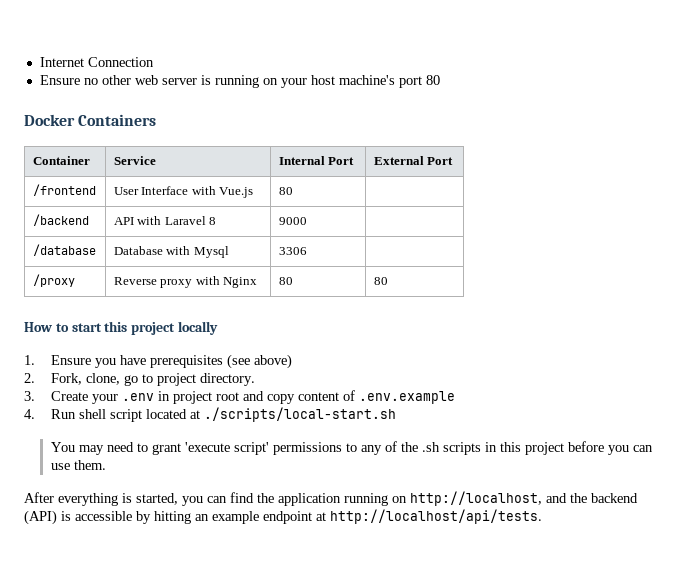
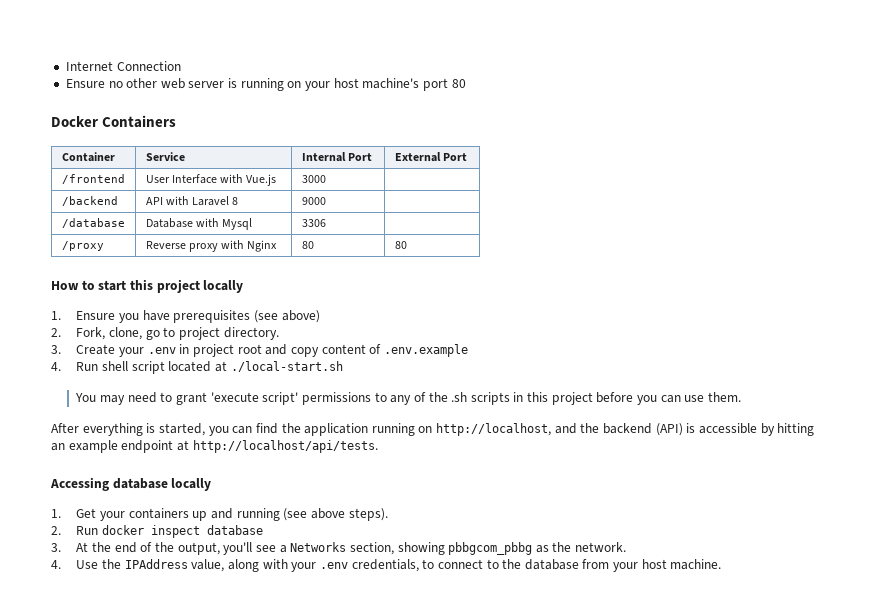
- /frontend | User Interface with Vue.js | 80 |
+ /frontend | User Interface with Vue.js | 3000 |
- 4. Run shell script located at ./scripts/local-start.sh
+ 4. Run shell script located at ./local-start.sh
+ Accessing database locally
+ 1. Get your containers up and running (see above steps).
+ 2. Run docker inspect database
+ 3. At the end of the output, you'll see a Networks section, showing pbbgcom_pbbg as the network.
+ 4. Use the IPAddress value, along with your .env credentials, to connect to the database from your host machine.

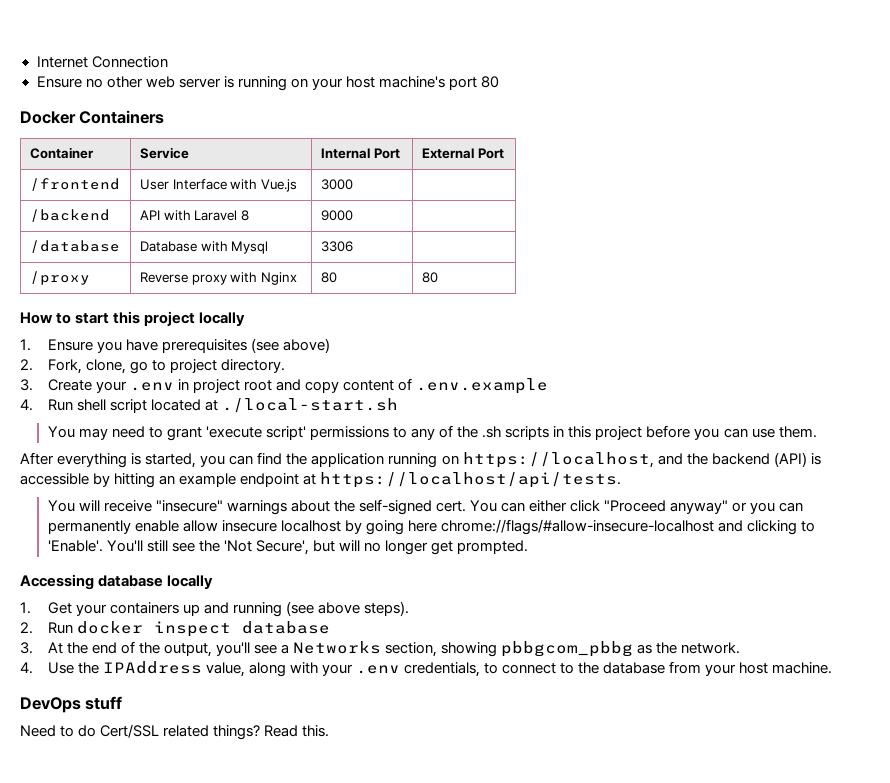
- After everything is started, you can find the application running on http://localhost, and the backend (API) is accessible by hitting an example endpoint at http://localhost/api/tests.
+ After everything is started, you can find the application running on https://localhost, and the backend (API) is accessible by hitting an example endpoint at https://localhost/api/tests.
+ You will receive "insecure" warnings about the self-signed cert. You can either click "Proceed anyway" or you can permanently enable allow insecure localhost by going here chrome://flags/#allow-insecure-localhost and clicking to 'Enable'. You'll still see the 'Not Secure', but will no longer get prompted.
+ DevOps stuff
+ Need to do Cert/SSL related things? Read this.

